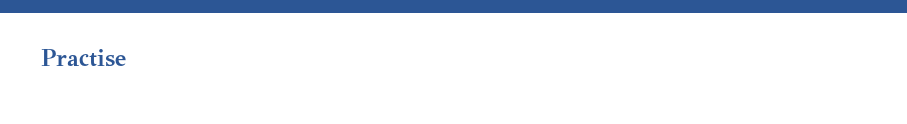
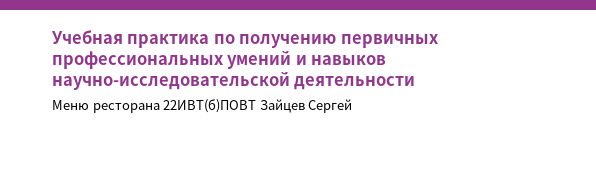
- Practise
+ Учебная практика по получению первичных профессиональных умений и навыков научно-исследовательской деятельности
+ Меню ресторана 22ИВТ(б)ПОВТ Зайцев Сергей

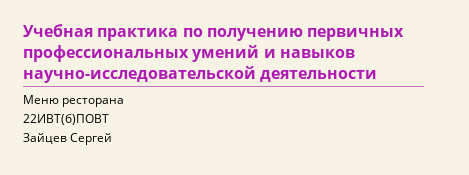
- Меню ресторана 22ИВТ(б)ПОВТ Зайцев Сергей
+ Меню ресторана
+ 22ИВТ(б)ПОВТ
+ Зайцев Сергей

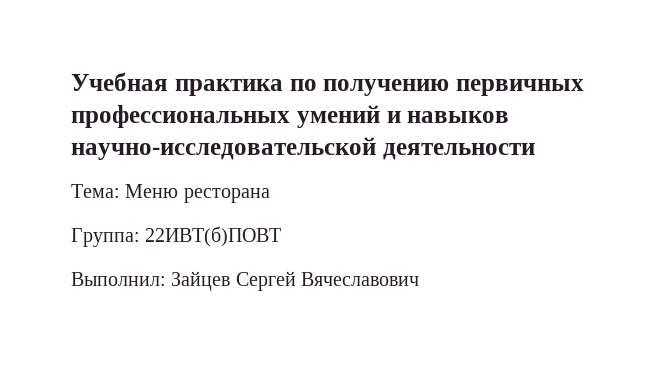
- Меню ресторана
+ Тема: Меню ресторана
- 22ИВТ(б)ПОВТ
+ Группа: 22ИВТ(б)ПОВТ
- Зайцев Сергей
+ Выполнил: Зайцев Сергей Вячеславович

